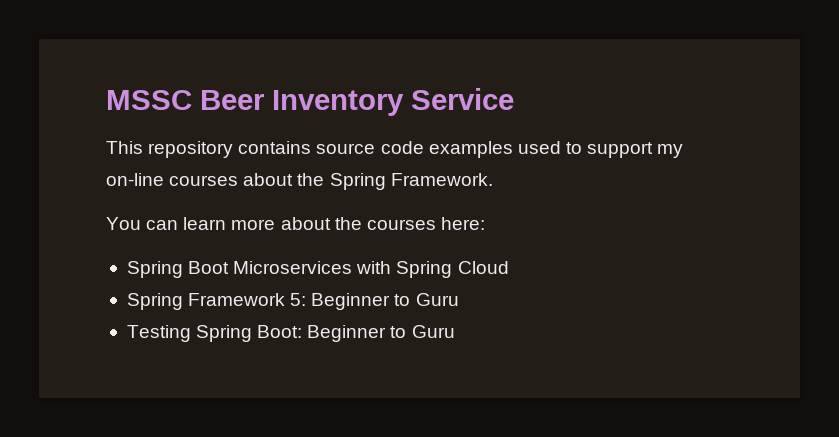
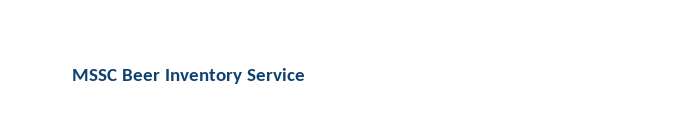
- This repository contains source code examples used to support my on-line courses about the Spring Framework.
- You can learn more about the courses here:
- Spring Boot Microservices with Spring Cloud
- Spring Framework 5: Beginner to Guru
- Testing Spring Boot: Beginner to Guru

